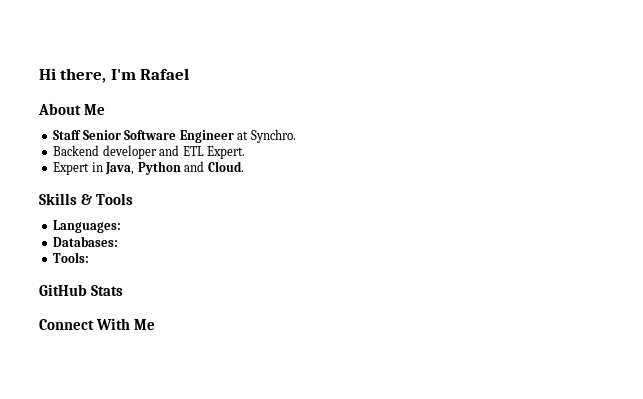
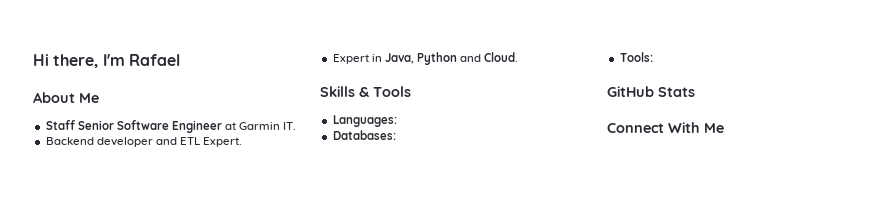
- Staff Senior Software Engineer at Synchro.
+ Staff Senior Software Engineer at Garmin IT.

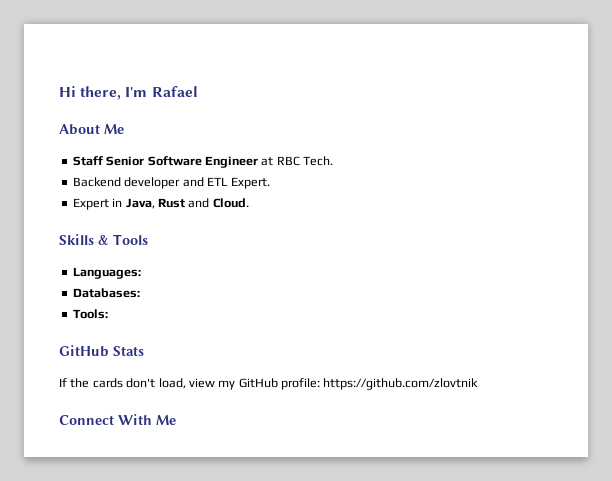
- Staff Senior Software Engineer at Garmin IT.
+ Staff Senior Software Engineer at RBC Tech.
- Expert in Java, Python and Cloud.
+ Expert in Java, Rust and Cloud.
+ If the cards don't load, view my GitHub profile: https://github.com/zlovtnik

